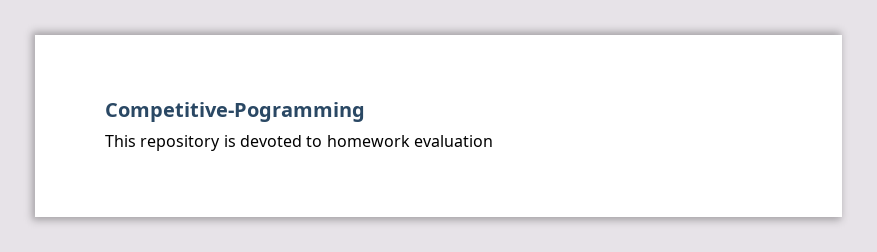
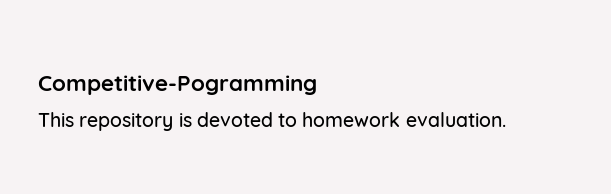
- This repository is devoted to homework evaluation
+ This repository is devoted to homework evaluation.

